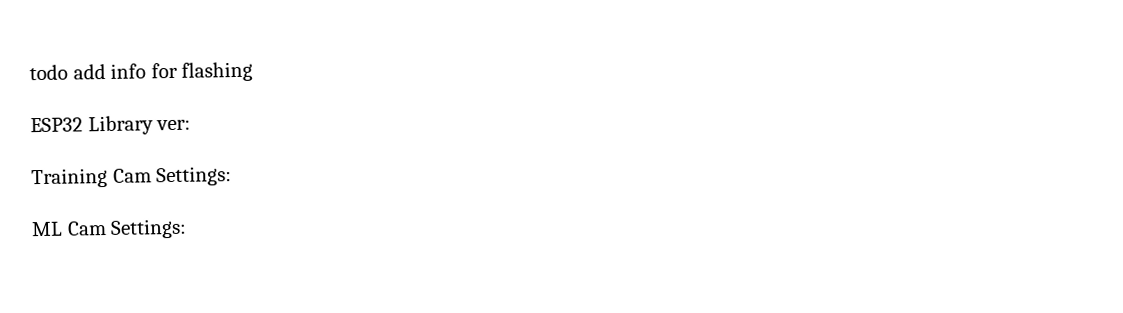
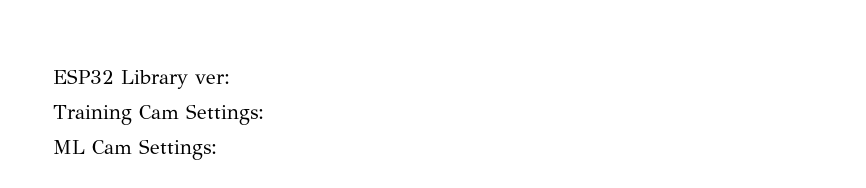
- todo add info for flashing

